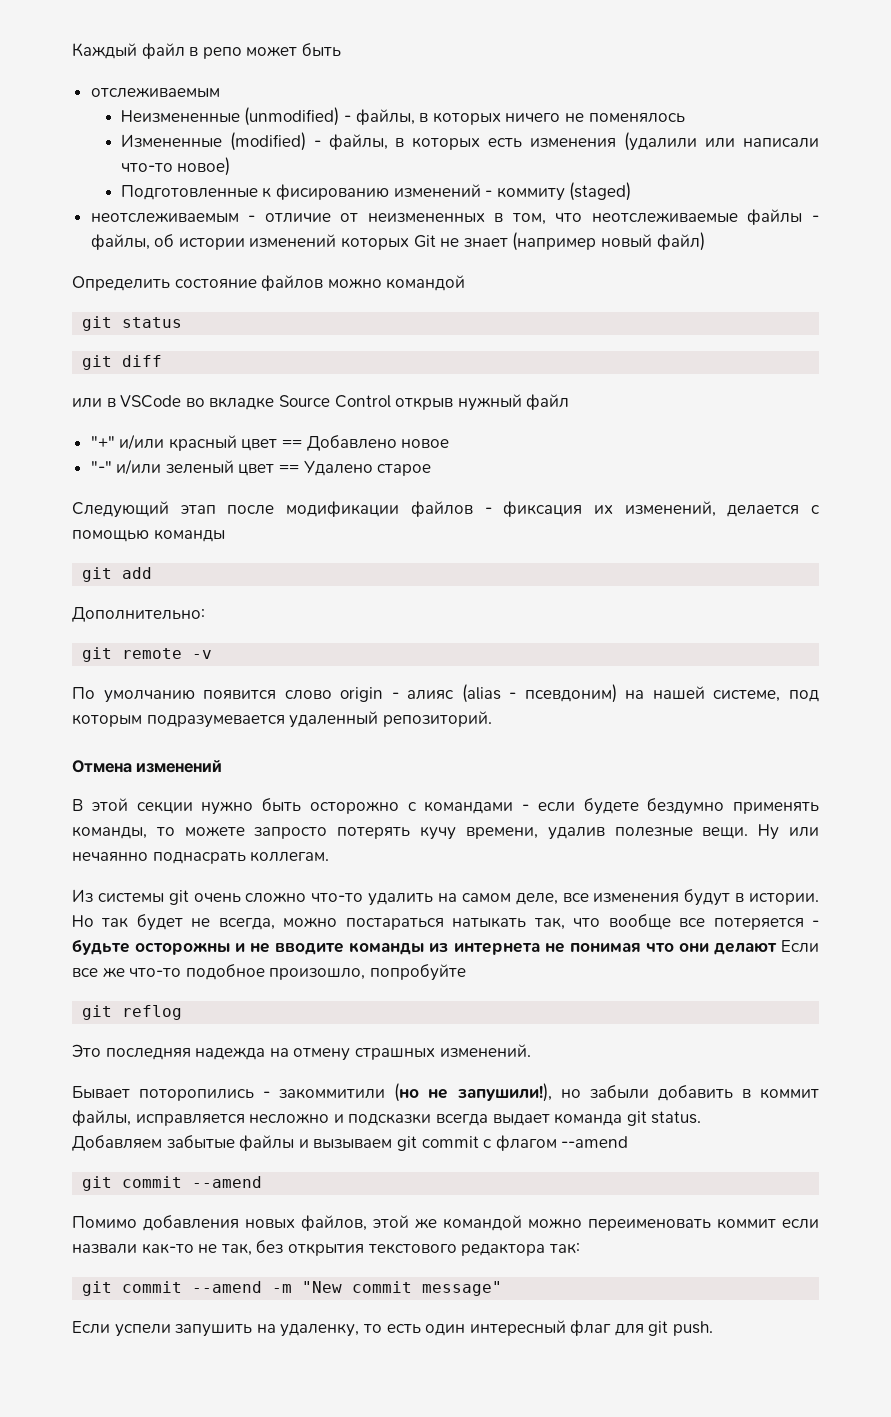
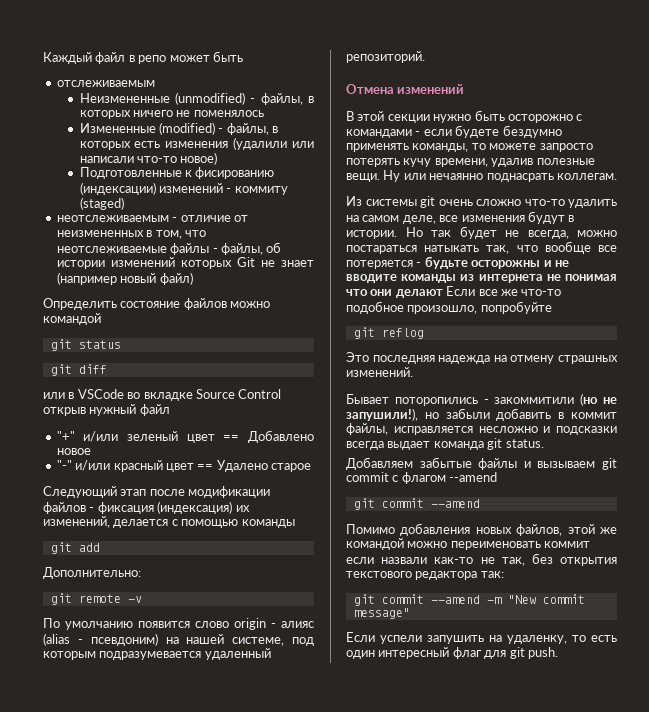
- Подготовленные к фисированию изменений - коммиту (staged)
+ Подготовленные к фисированию (индексации) изменений - коммиту (staged)
- "+" и/или красный цвет == Добавлено новое
+ "+" и/или зеленый цвет == Добавлено новое
- "-" и/или зеленый цвет == Удалено старое
+ "-" и/или красный цвет == Удалено старое
- Следующий этап после модификации файлов - фиксация их изменений, делается с помощью команды
+ Следующий этап после модификации файлов - фиксация (индексация) их изменений, делается с помощью команды

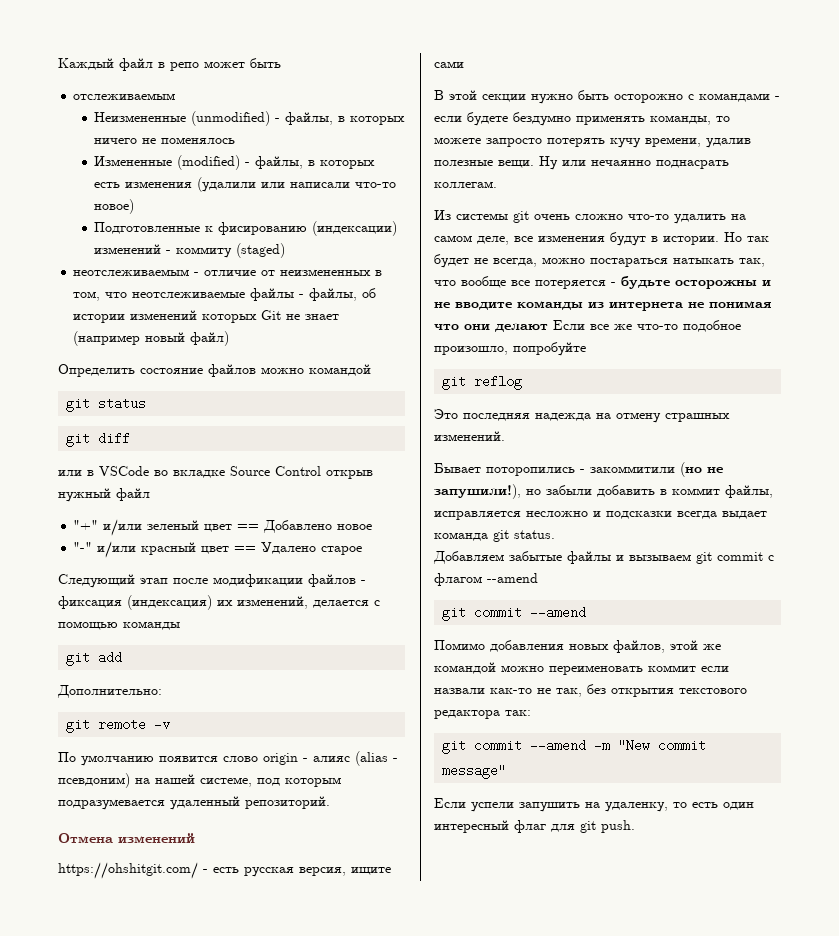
+ https://ohshitgit.com/ - есть русская версия, ищите сами

